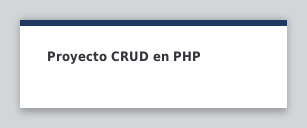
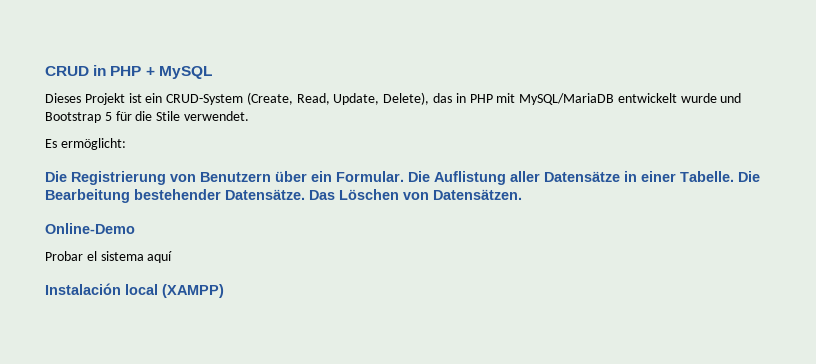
- Proyecto CRUD en PHP
+ CRUD in PHP + MySQL
+ Dieses Projekt ist ein CRUD-System (Create, Read, Update, Delete), das in PHP mit MySQL/MariaDB entwickelt wurde und Bootstrap 5 für die Stile verwendet.
+ Es ermöglicht:
+ Die Registrierung von Benutzern über ein Formular. Die Auflistung aller Datensätze in einer Tabelle. Die Bearbeitung bestehender Datensätze. Das Löschen von Datensätzen.
+ Online-Demo
+ Probar el sistema aquí
+ Instalación local (XAMPP)

